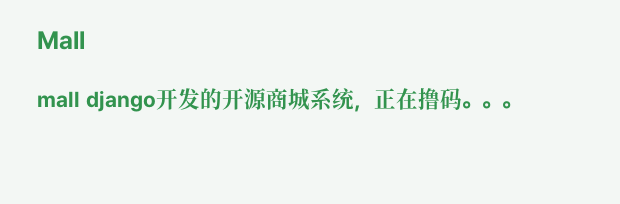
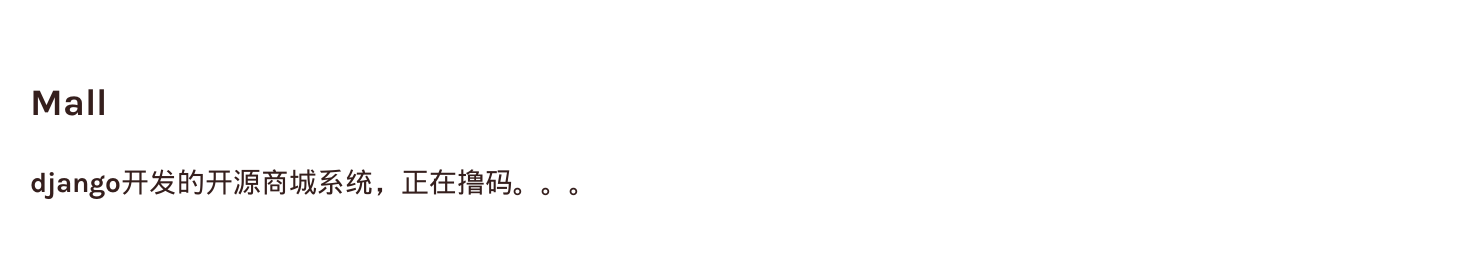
- mall django开发的开源商城系统，正在撸码。
+ django开发的开源商城系统，正在撸码。

